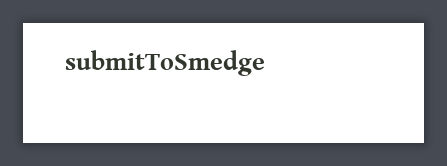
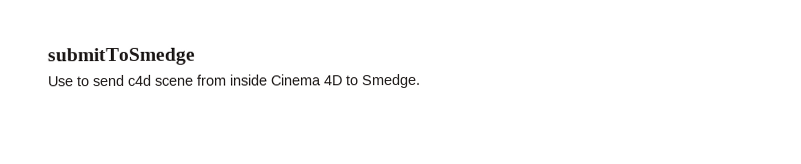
+ Use to send c4d scene from inside Cinema 4D to Smedge.

